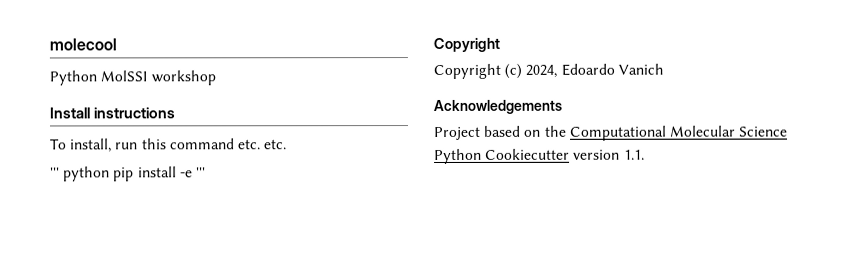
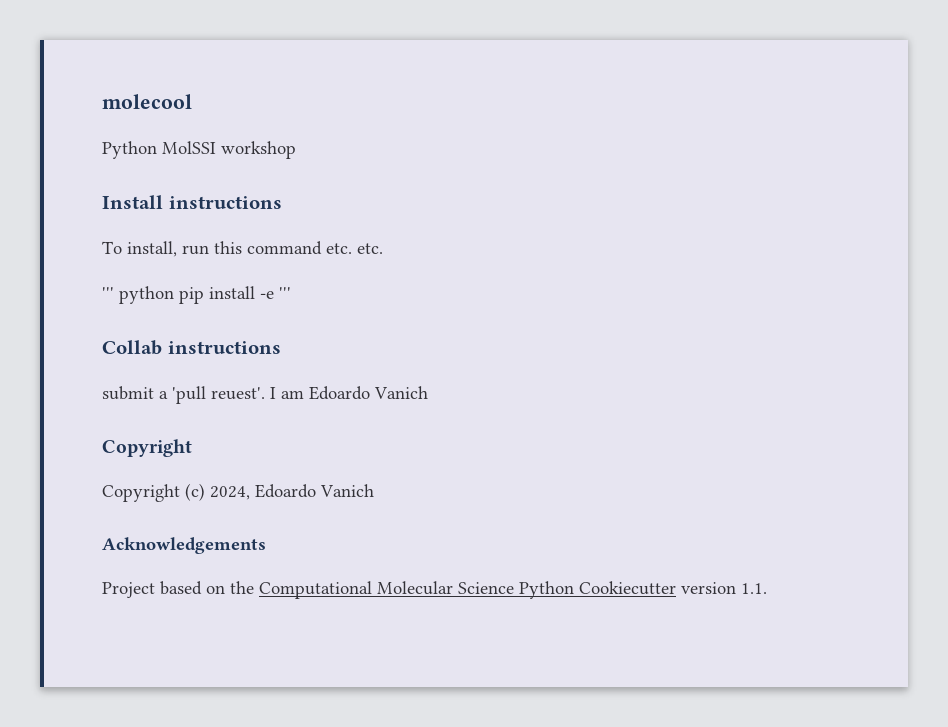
+ Collab instructions
+ submit a 'pull reuest'. I am Edoardo Vanich

